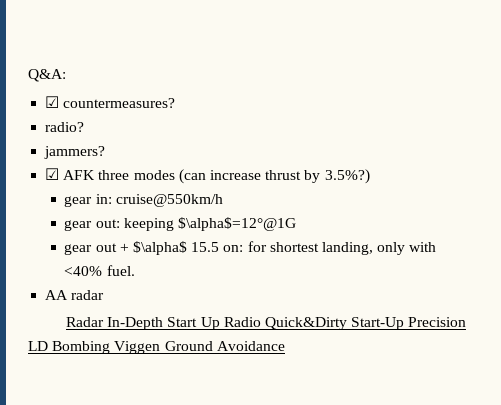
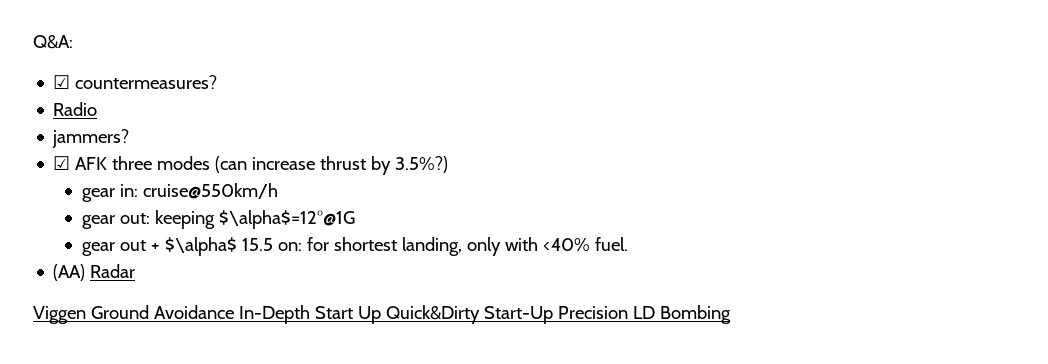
- radio?
+ Radio
- AA radar
- Radar In-Depth Start Up Radio Quick&Dirty Start-Up Precision LD Bombing Viggen Ground Avoidance
+ (AA) Radar
+ Viggen Ground Avoidance In-Depth Start Up Quick&Dirty Start-Up Precision LD Bombing

